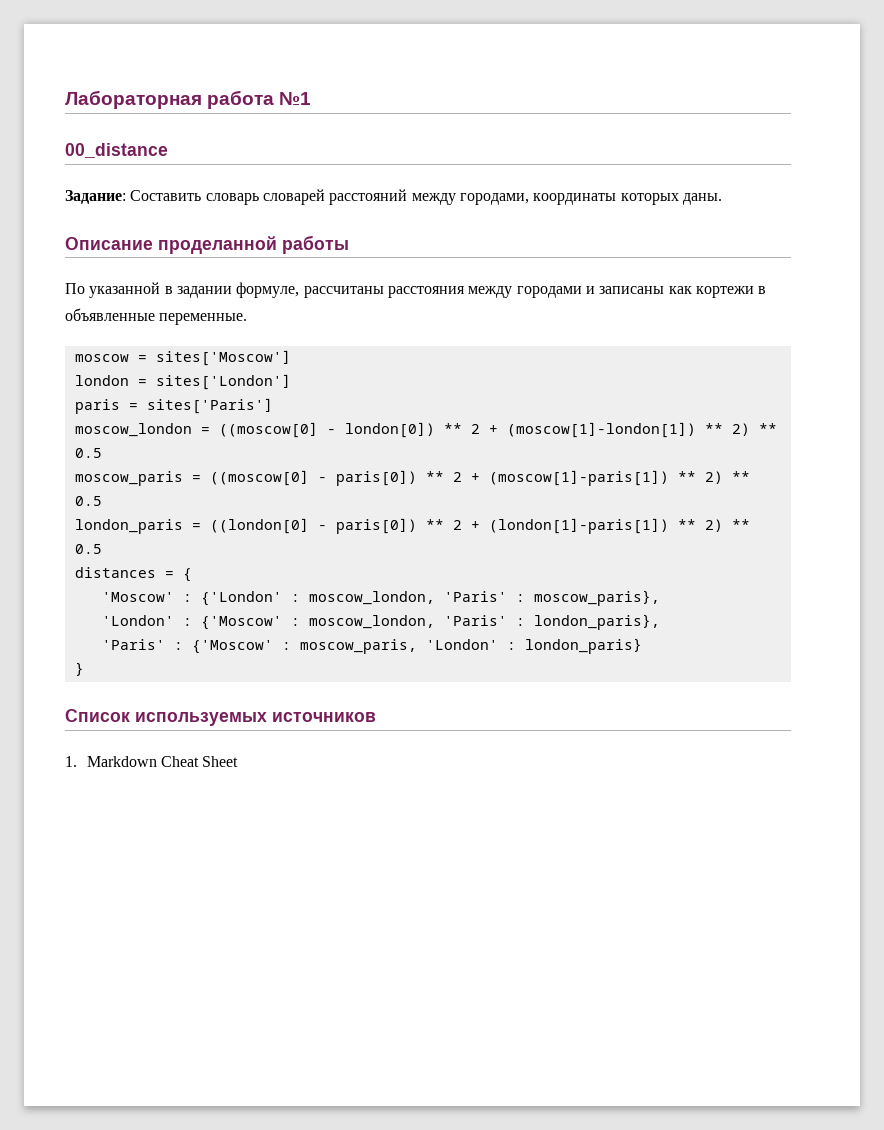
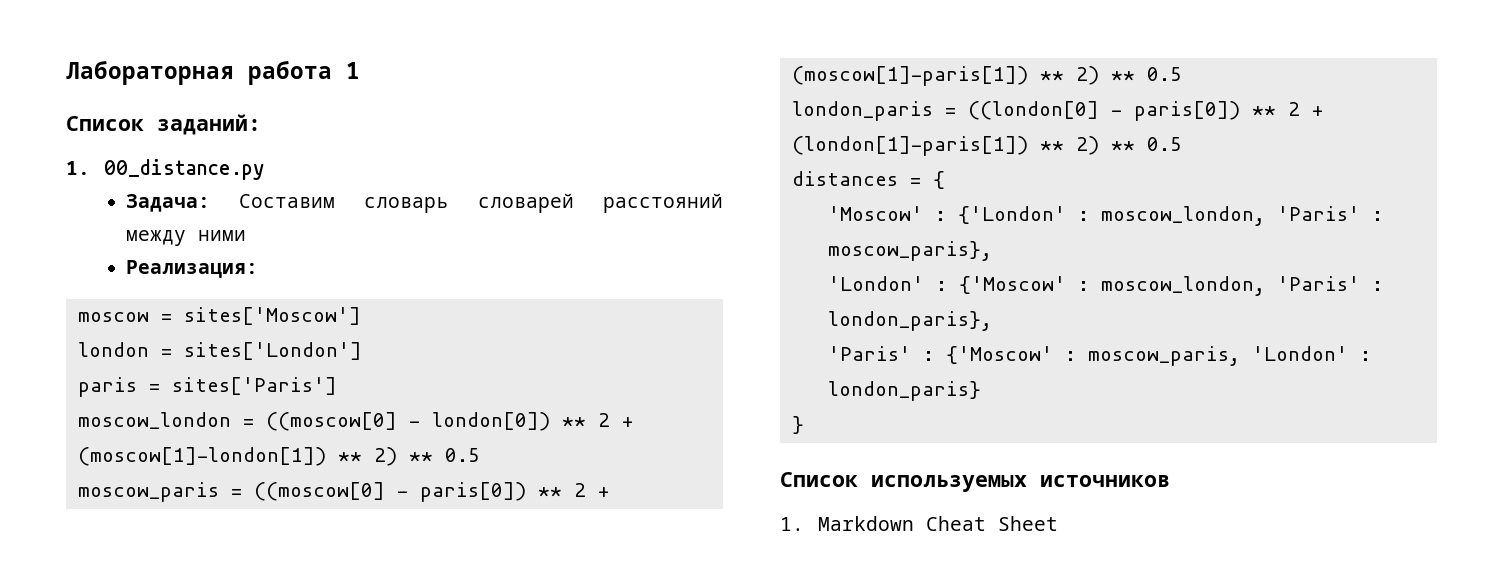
- Лабораторная работа №1
- 00_distance
- Задание: Составить словарь словарей расстояний между городами, координаты которых даны.
- Описание проделанной работы
- По указанной в задании формуле, рассчитаны расстояния между городами и записаны как кортежи в объявленные переменные.
+ Лабораторная работа 1
+ Список заданий:
+ 1. 00_distance.py
+ Задача: Составим словарь словарей расстояний между ними
+ Реализация:

